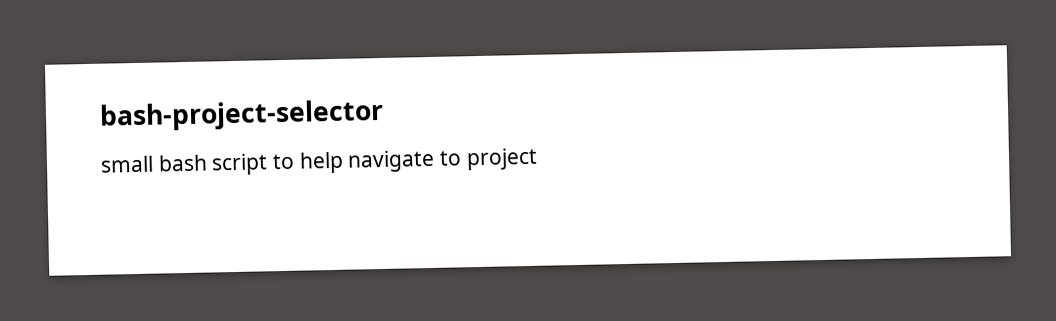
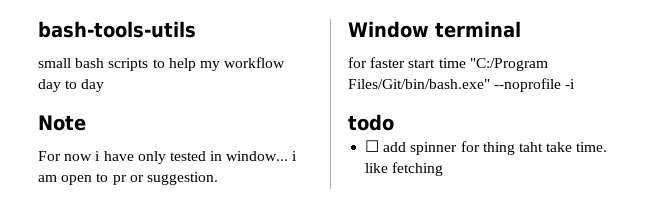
- bash-project-selector
+ bash-tools-utils
- small bash script to help navigate to project
+ small bash scripts to help my workflow day to day
+ Note
+ For now i have only tested in window... i am open to pr or suggestion.
+ Window terminal
+ for faster start time "C:/Program Files/Git/bin/bash.exe" --noprofile -i
+ todo
+ ☐ add spinner for thing taht take time. like fetching

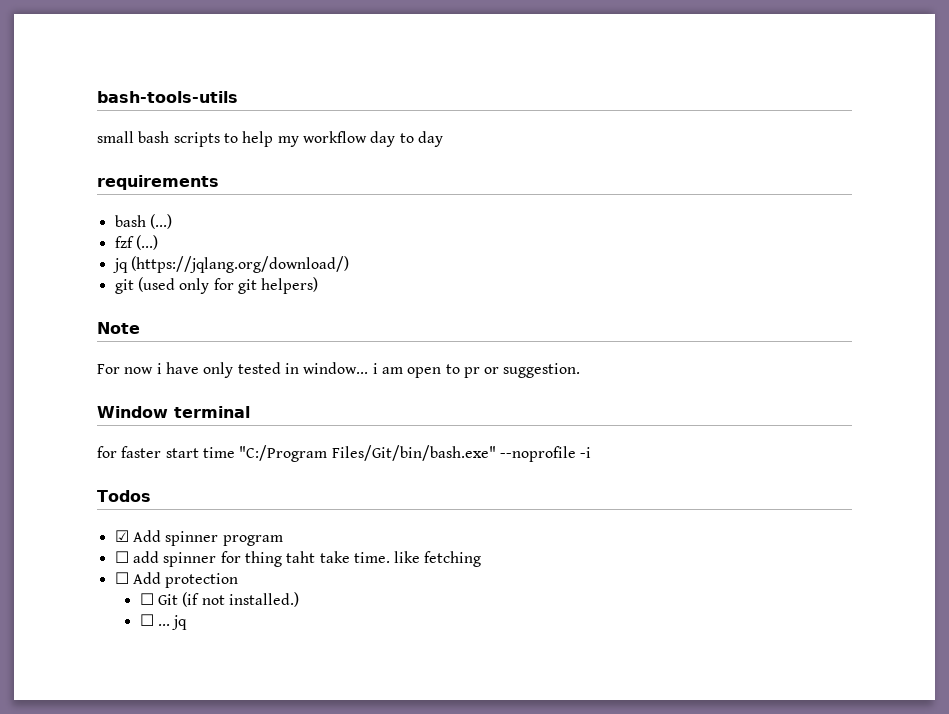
+ requirements
+ bash (...)
+ fzf (...)
+ jq (https://jqlang.org/download/)
+ git (used only for git helpers)
- todo
+ Todos
+ ☑ Add spinner program
+ ☐ Add protection
+ ☐ Git (if not installed.)
+ ☐ ... jq

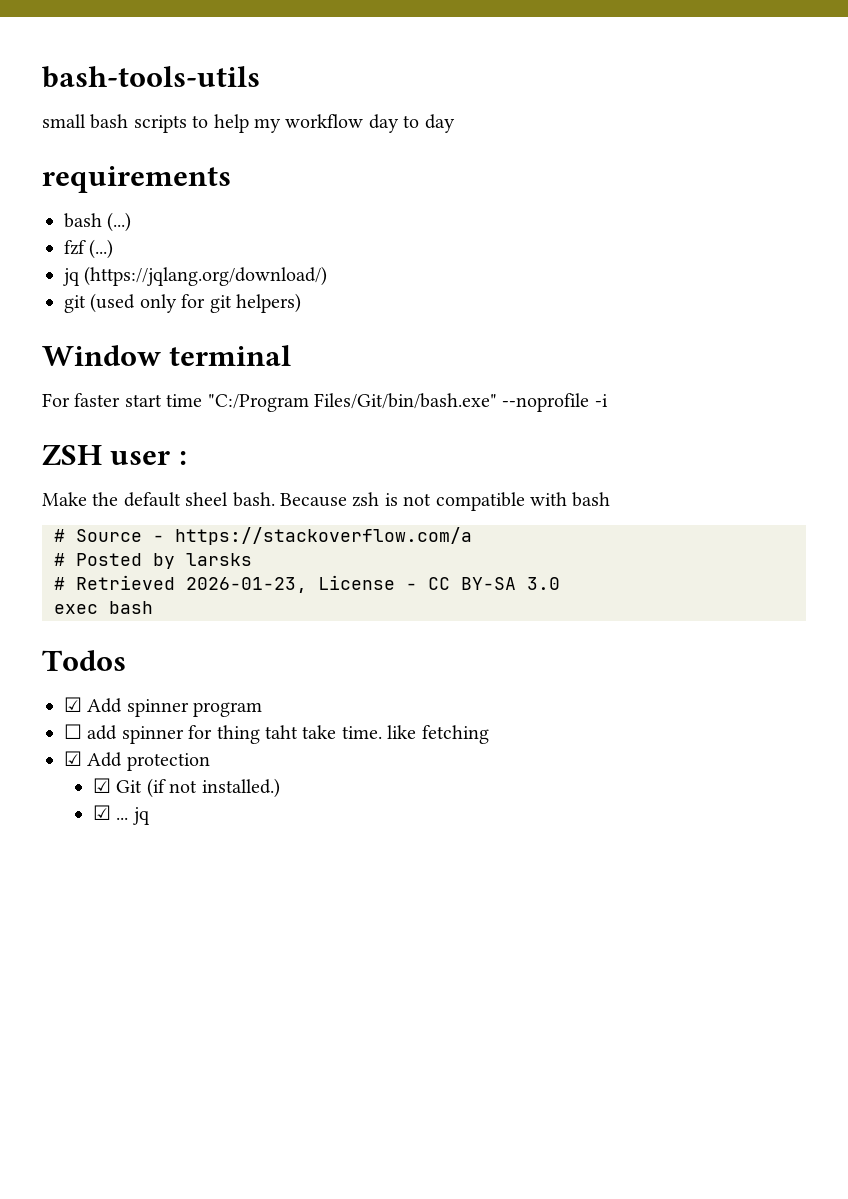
- Note
- For now i have only tested in window... i am open to pr or suggestion.
- for faster start time "C:/Program Files/Git/bin/bash.exe" --noprofile -i
+ For faster start time "C:/Program Files/Git/bin/bash.exe" --noprofile -i
+ ZSH user :
+ Make the default sheel bash. Because zsh is not compatible with bash
+ # Source - https://stackoverflow.com/a
+ # Posted by larsks
+ # Retrieved 2026-01-23, License - CC BY-SA 3.0
+ exec bash
- ☐ Add protection
+ ☑ Add protection
- ☐ Git (if not installed.)
+ ☑ Git (if not installed.)
- ☐ ... jq
+ ☑ ... jq

